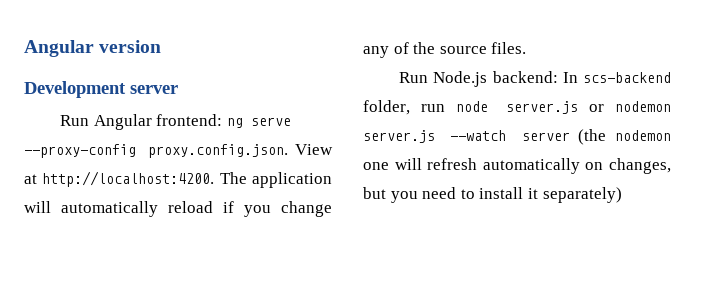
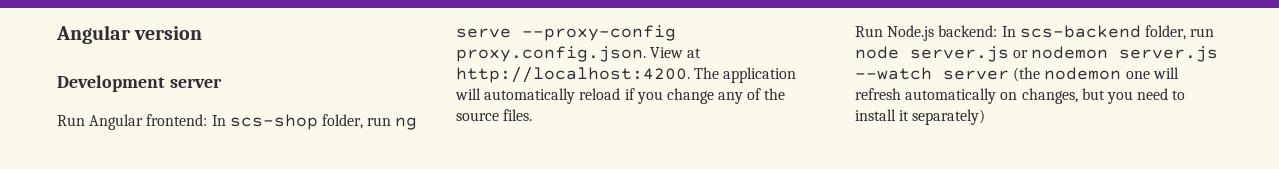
- Run Angular frontend: ng serve --proxy-config proxy.config.json. View at http://localhost:4200.
+ Run Angular frontend: In scs-shop folder, run ng serve --proxy-config proxy.config.json. View at http://localhost:4200.

